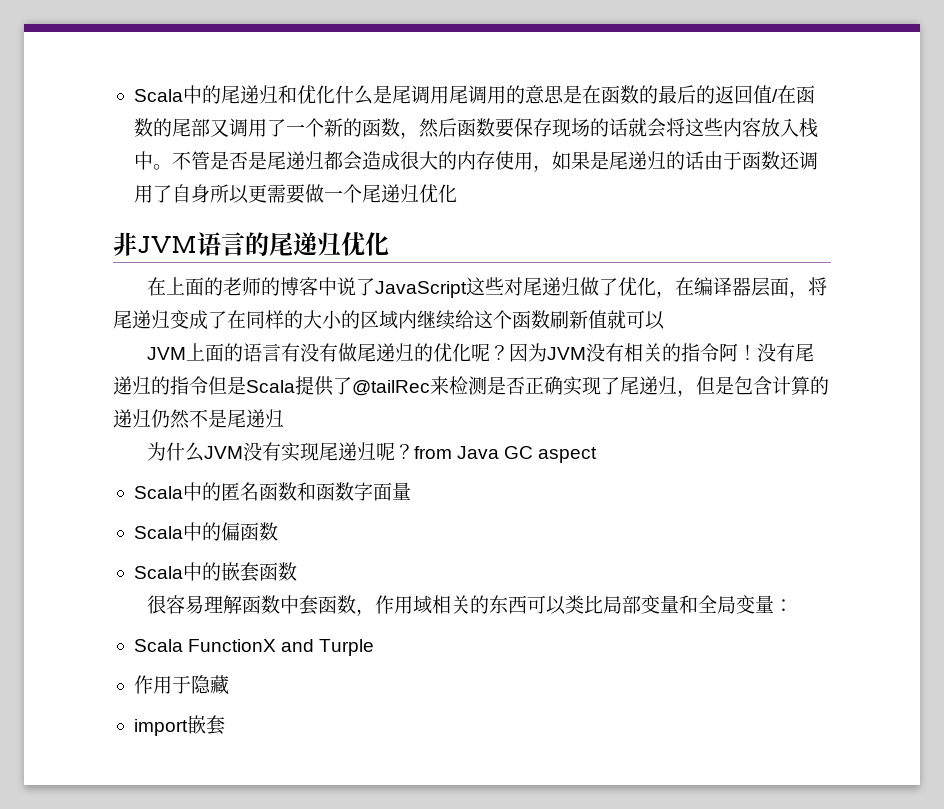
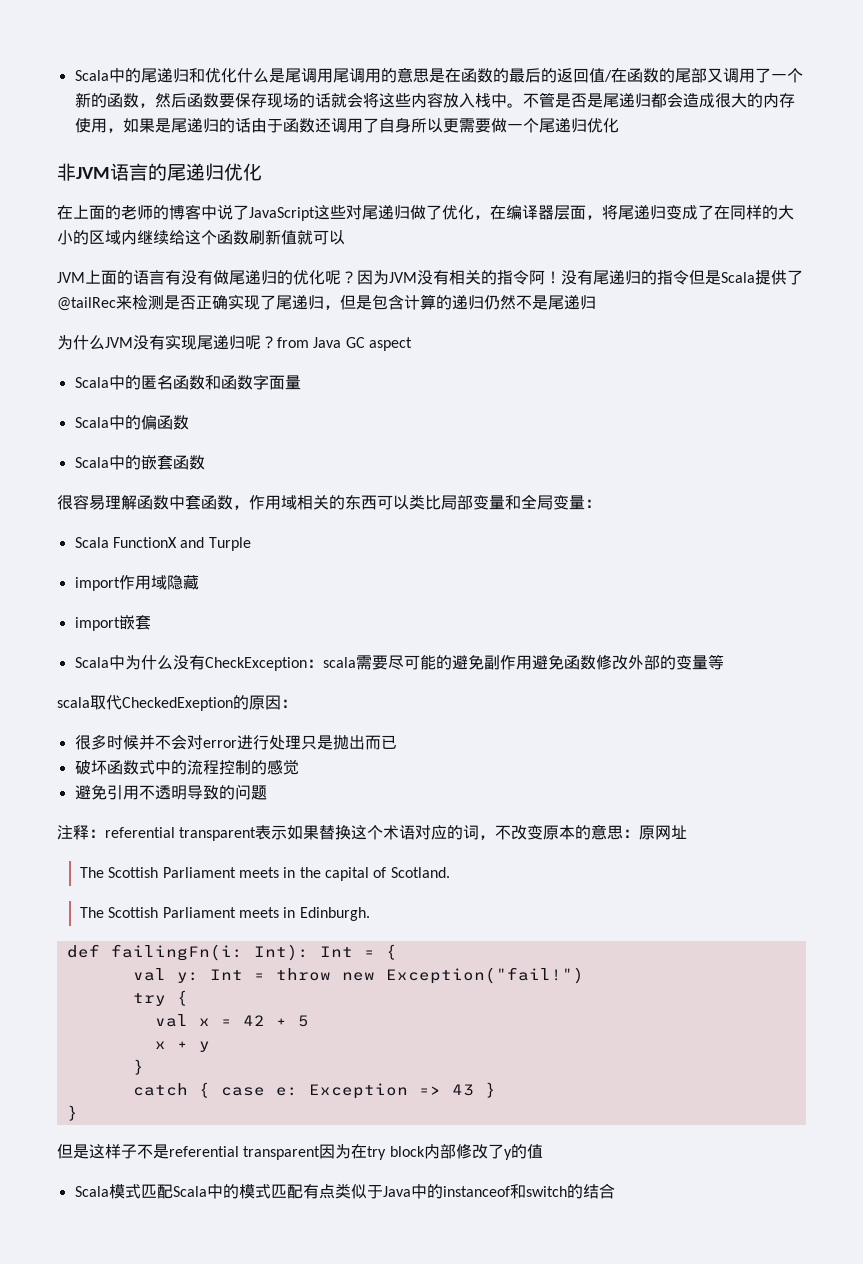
- 作用于隐藏
+ import作用域隐藏
+ Scala中为什么没有CheckException：scala需要尽可能的避免副作用避免函数修改外部的变量等
+ scala取代CheckedExeption的原因：
+ 很多时候并不会对error进行处理只是抛出而已
+ 破坏函数式中的流程控制的感觉
+ 避免引用不透明导致的问题
+ 注释：referential transparent表示如果替换这个术语对应的词，不改变原本的意思：原网址
+ The Scottish Parliament meets in the capital of Scotland.
+ The Scottish Parliament meets in Edinburgh.
+ def failingFn(i: Int): Int = {
+ val y: Int = throw new Exception("fail!")
+ try {
+ val x = 42 + 5
+ x + y
+ }
+ catch { case e: Exception => 43 }
+ }
+ 但是这样子不是referential transparent因为在try block内部修改了y的值
+ Scala模式匹配Scala中的模式匹配有点类似于Java中的instanceof和switch的结合

